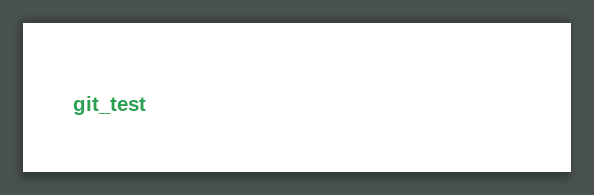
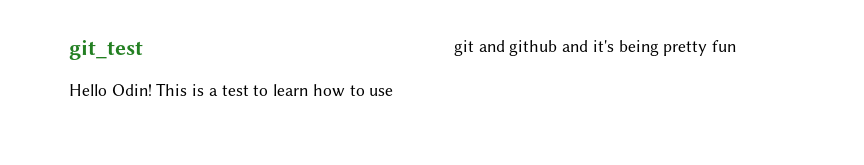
+ Hello Odin! This is a test to learn how to use git and github and it's being pretty fun

